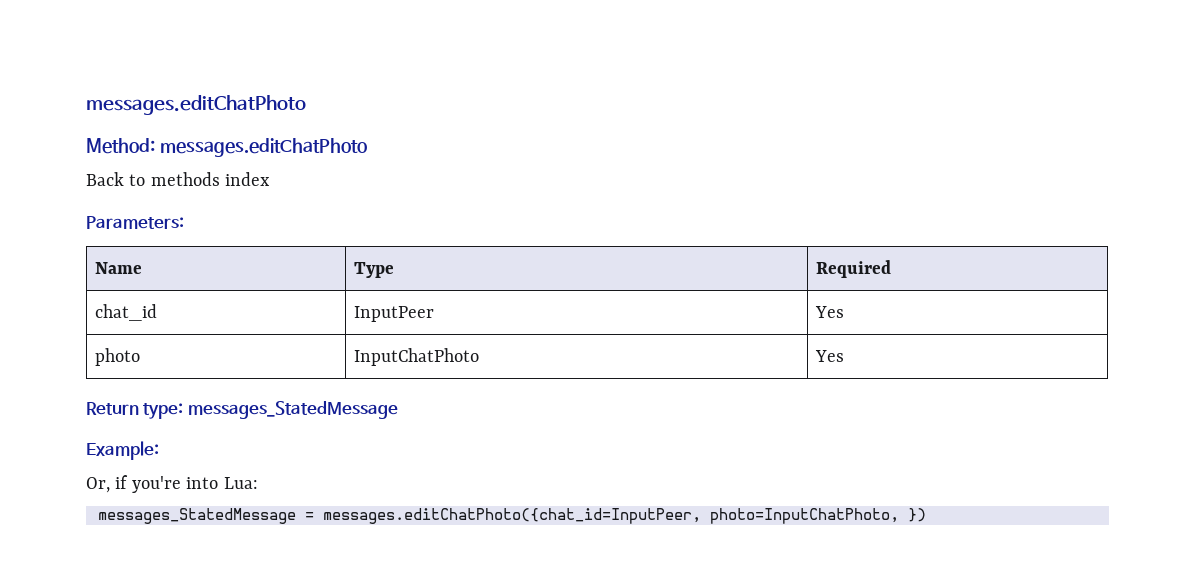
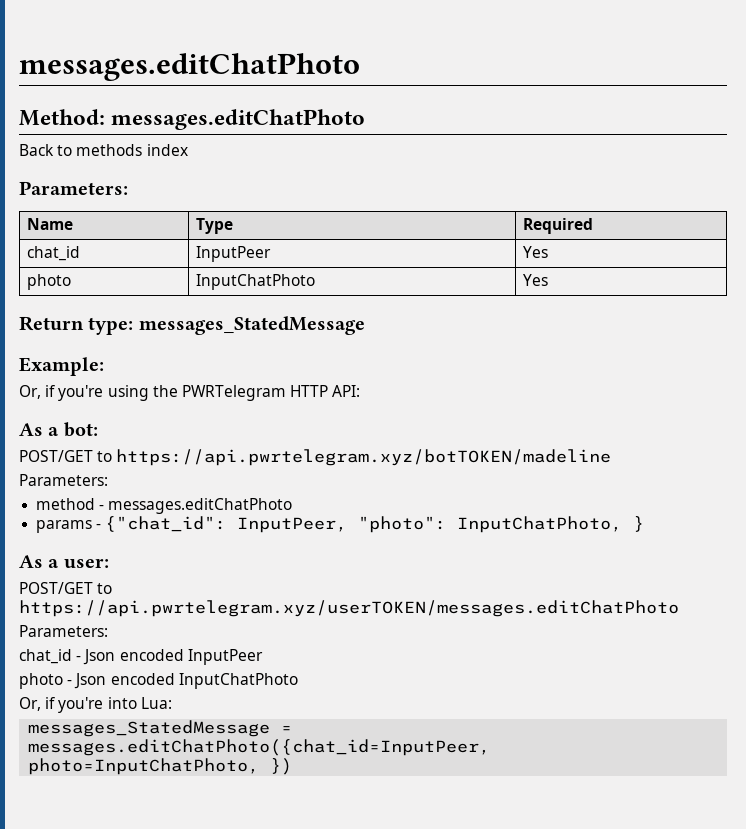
+ Or, if you're using the PWRTelegram HTTP API:
+ As a bot:
+ POST/GET to https://api.pwrtelegram.xyz/botTOKEN/madeline
+ Parameters:
+ method - messages.editChatPhoto
+ params - {"chat_id": InputPeer, "photo": InputChatPhoto, }
+ As a user:
+ POST/GET to https://api.pwrtelegram.xyz/userTOKEN/messages.editChatPhoto
+ Parameters:
+ chat_id - Json encoded InputPeer
+ photo - Json encoded InputChatPhoto

